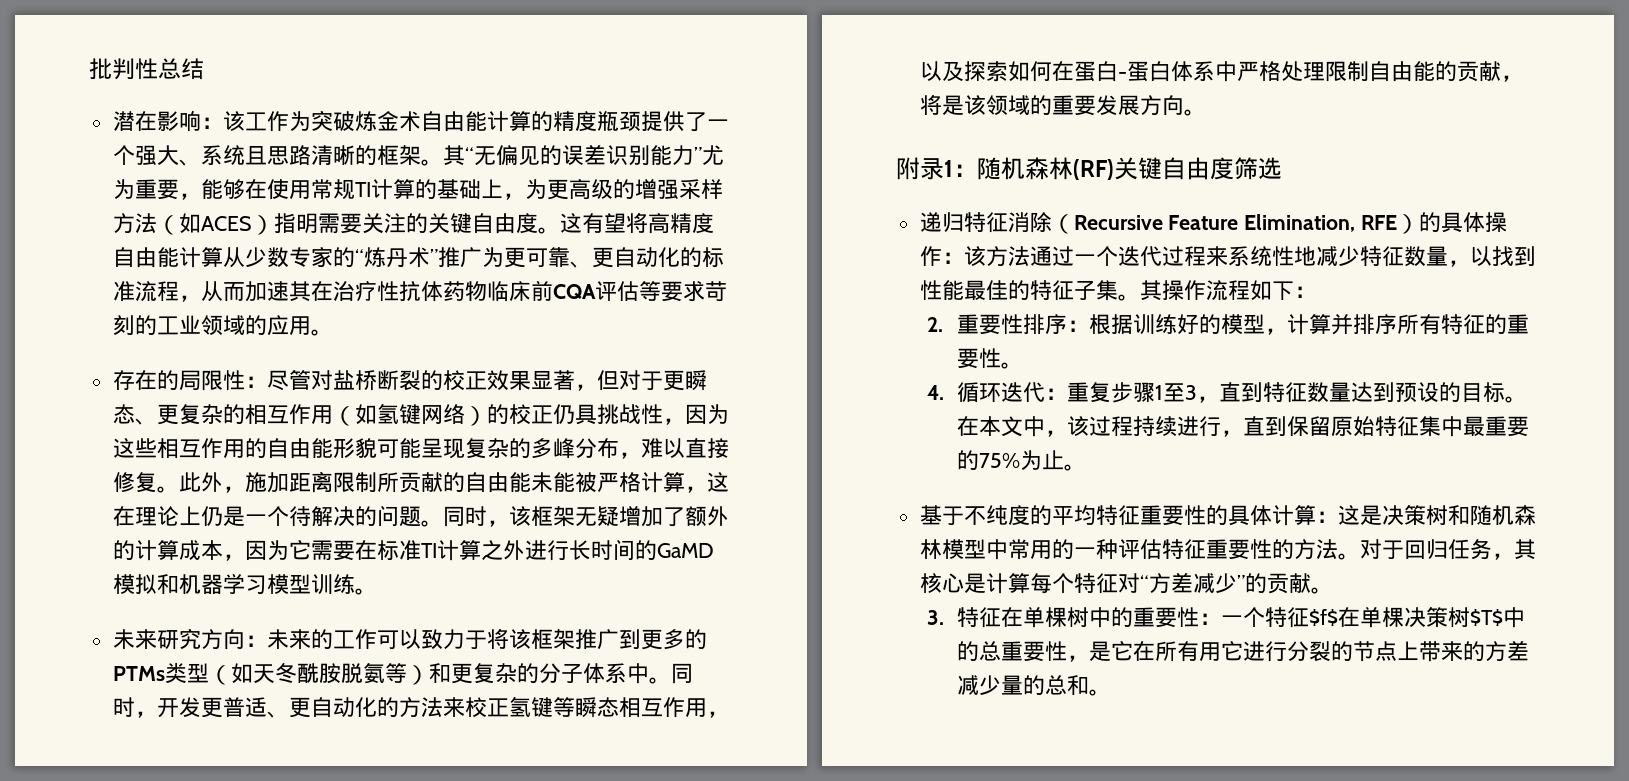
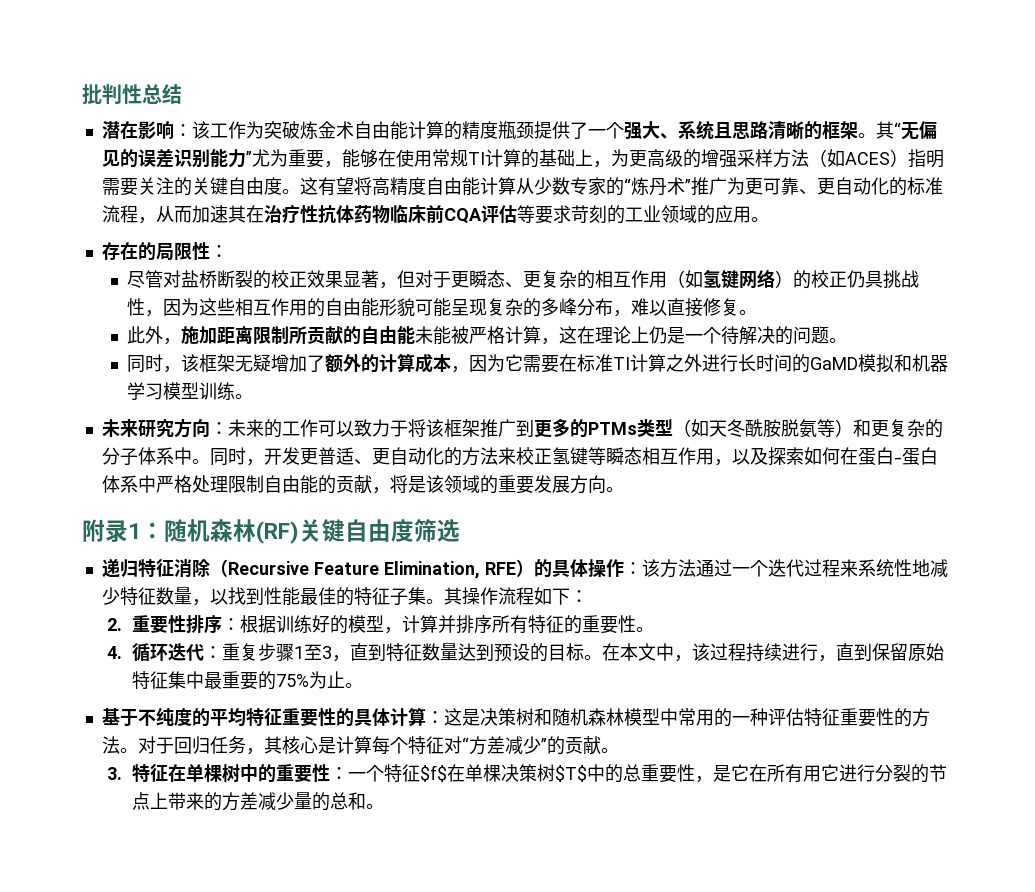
- 存在的局限性：尽管对盐桥断裂的校正效果显著，但对于更瞬态、更复杂的相互作用（如氢键网络）的校正仍具挑战性，因为这些相互作用的自由能形貌可能呈现复杂的多峰分布，难以直接修复。此外，施加距离限制所贡献的自由能未能被严格计算，这在理论上仍是一个待解决的问题。同时，该框架无疑增加了额外的计算成本，因为它需要在标准TI计算之外进行长时间的GaMD模拟和机器学习模型训练。
+ 存在的局限性：
+ 尽管对盐桥断裂的校正效果显著，但对于更瞬态、更复杂的相互作用（如氢键网络）的校正仍具挑战性，因为这些相互作用的自由能形貌可能呈现复杂的多峰分布，难以直接修复。
+ 此外，施加距离限制所贡献的自由能未能被严格计算，这在理论上仍是一个待解决的问题。
+ 同时，该框架无疑增加了额外的计算成本，因为它需要在标准TI计算之外进行长时间的GaMD模拟和机器学习模型训练。

